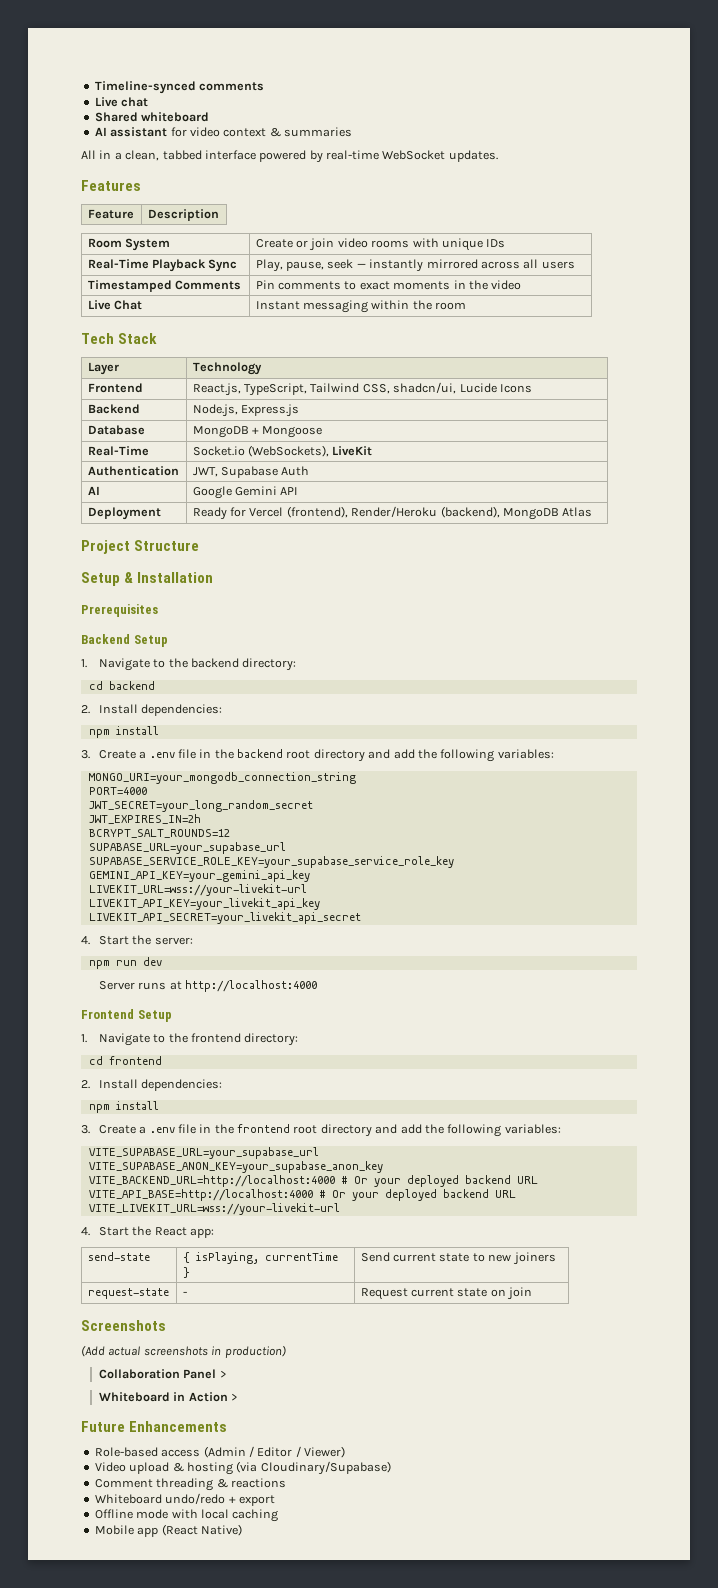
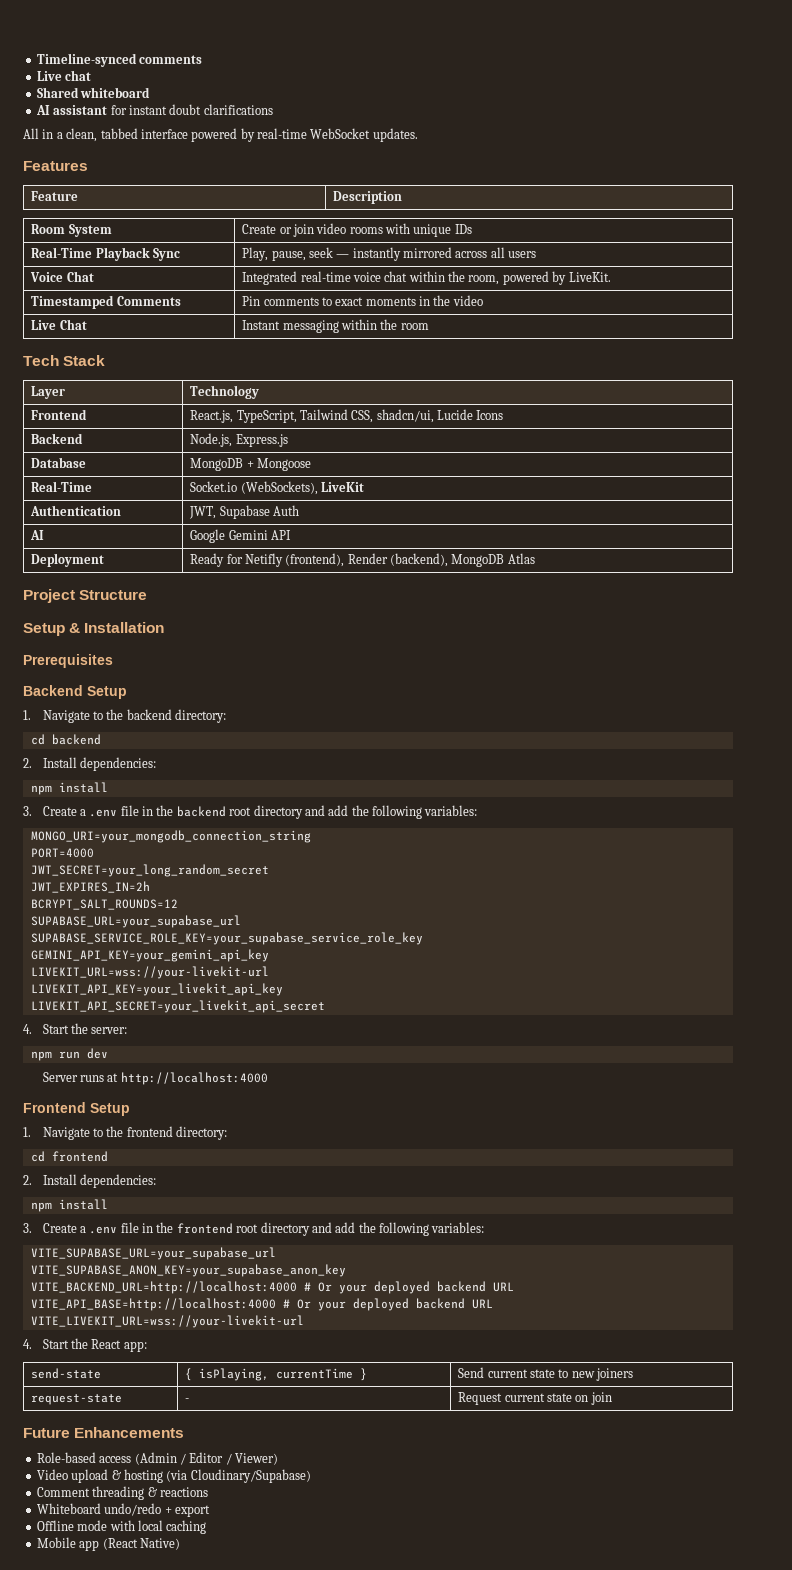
- AI assistant for video context & summaries
+ AI assistant for instant doubt clarifications
+ Voice Chat | Integrated real-time voice chat within the room, powered by LiveKit.
- Deployment | Ready for Vercel (frontend), Render/Heroku (backend), MongoDB Atlas
+ Deployment | Ready for Netifly (frontend), Render (backend), MongoDB Atlas
- Screenshots
- (Add actual screenshots in production)
- Collaboration Panel >
- Whiteboard in Action >

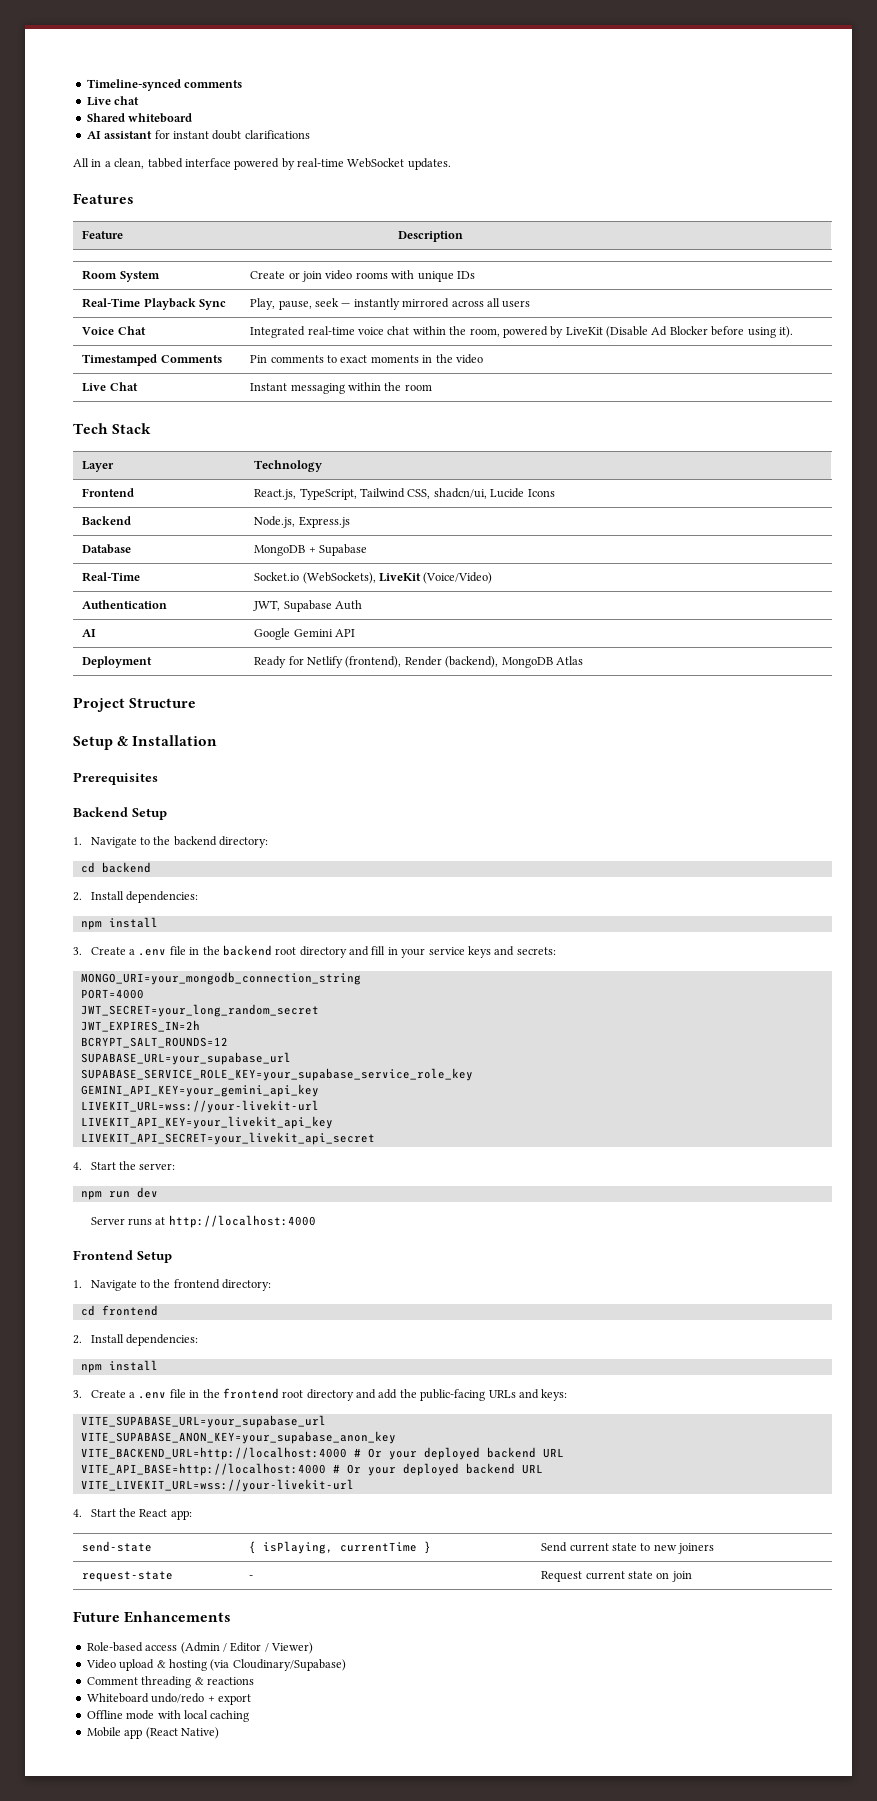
- Voice Chat | Integrated real-time voice chat within the room, powered by LiveKit.
+ Voice Chat | Integrated real-time voice chat within the room, powered by LiveKit (Disable Ad Blocker before using it).
- Database | MongoDB + Mongoose
+ Database | MongoDB + Supabase
- Real-Time | Socket.io (WebSockets), LiveKit
+ Real-Time | Socket.io (WebSockets), LiveKit (Voice/Video)
- Deployment | Ready for Netifly (frontend), Render (backend), MongoDB Atlas
+ Deployment | Ready for Netlify (frontend), Render (backend), MongoDB Atlas
- 3. Create a .env file in the backend root directory and add the following variables:
+ 3. Create a .env file in the backend root directory and fill in your service keys and secrets:
- 3. Create a .env file in the frontend root directory and add the following variables:
+ 3. Create a .env file in the frontend root directory and add the public-facing URLs and keys:

